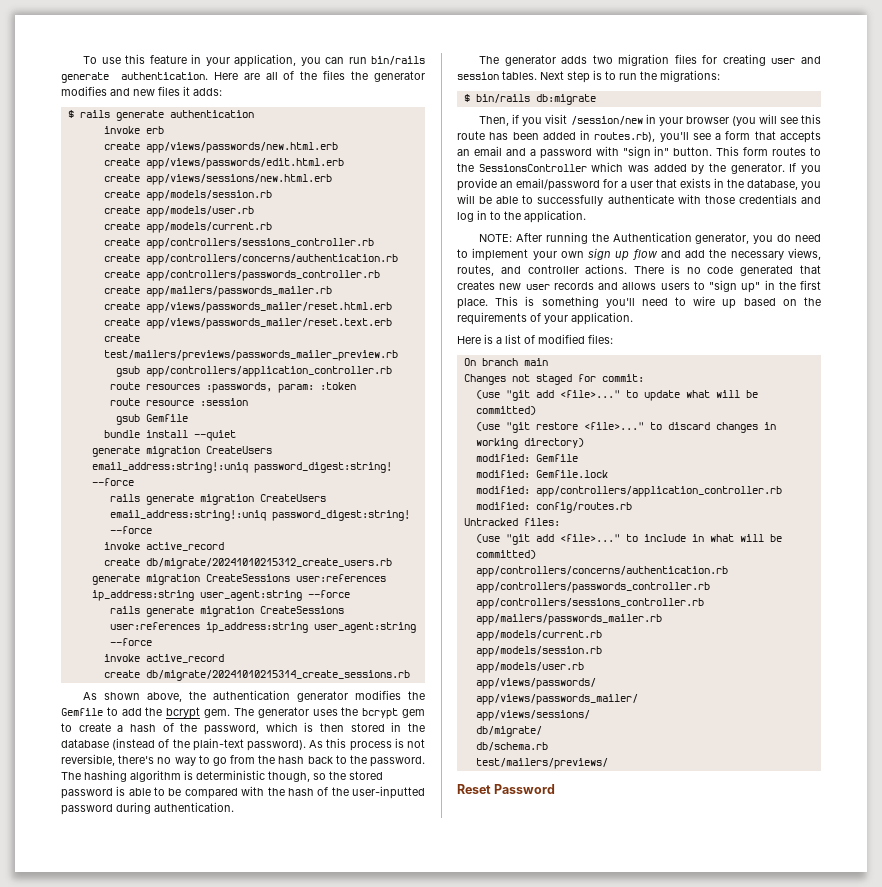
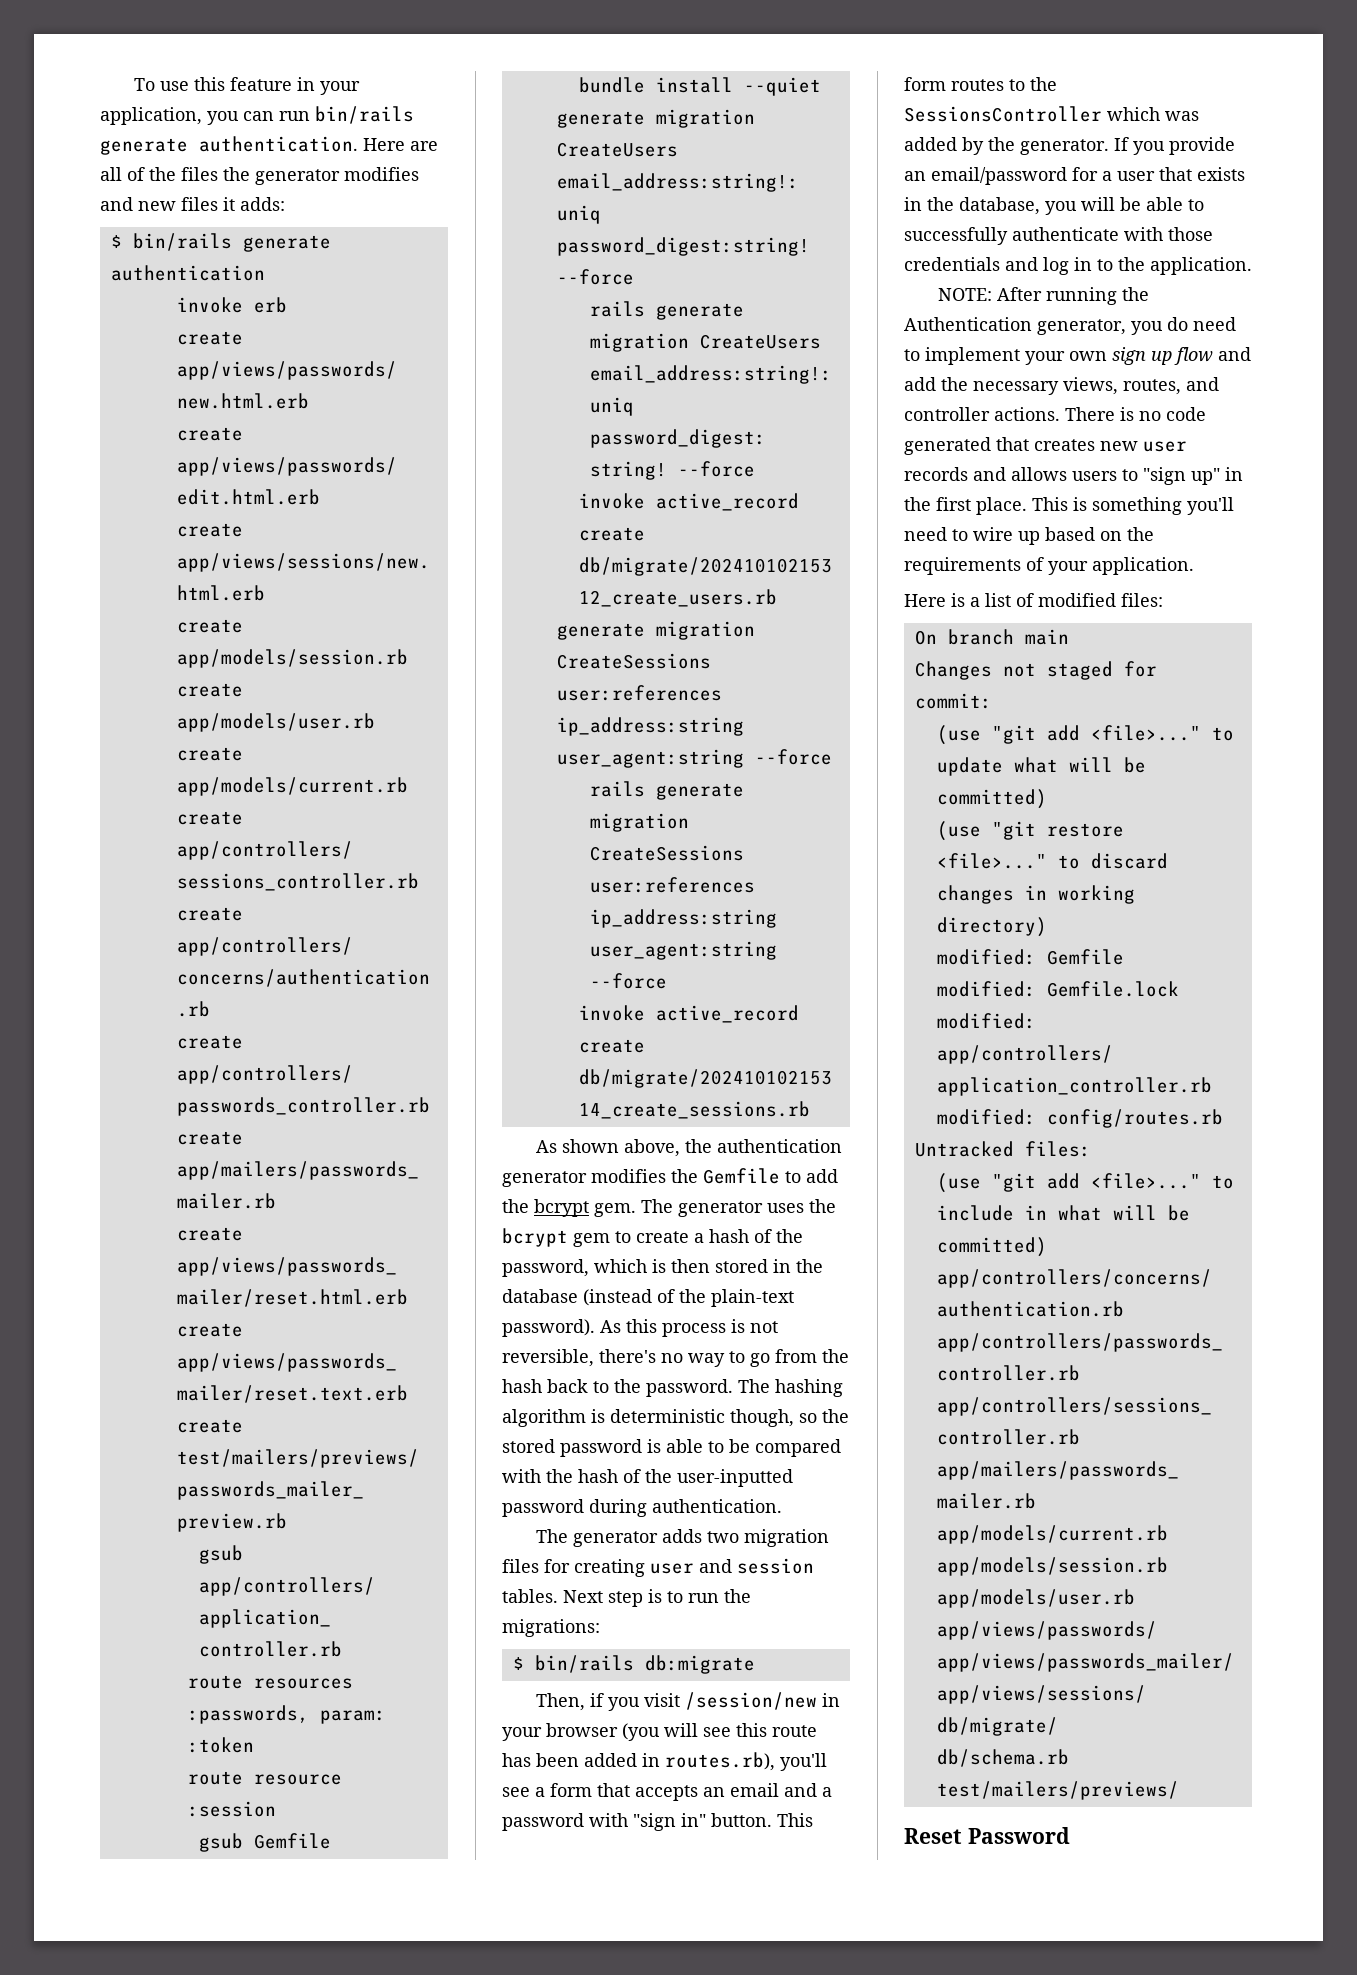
- $ rails generate authentication
+ $ bin/rails generate authentication

